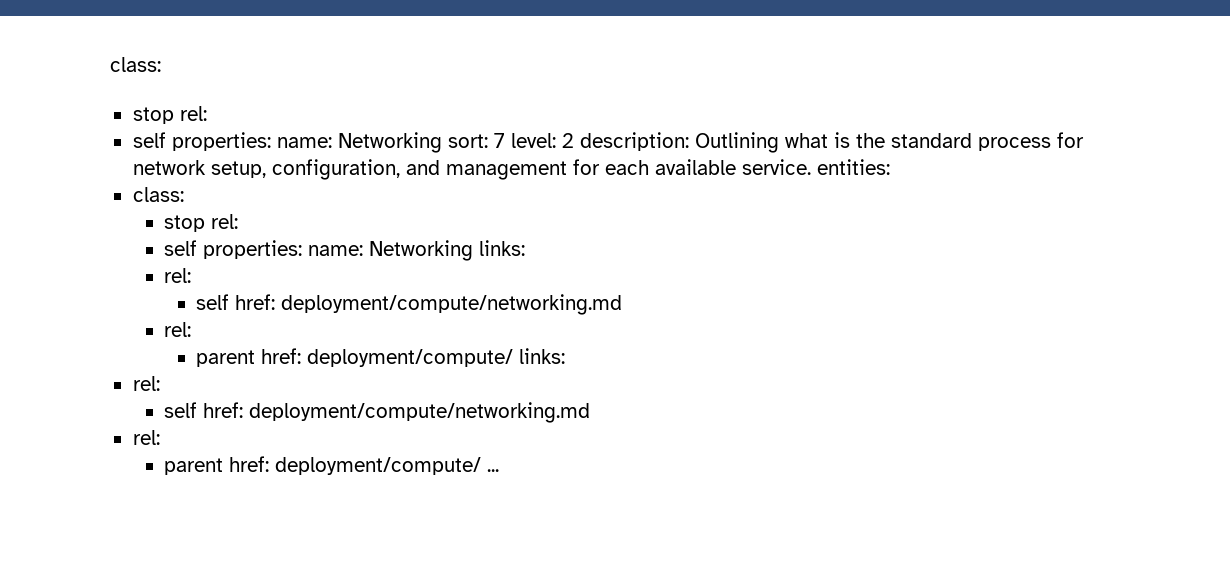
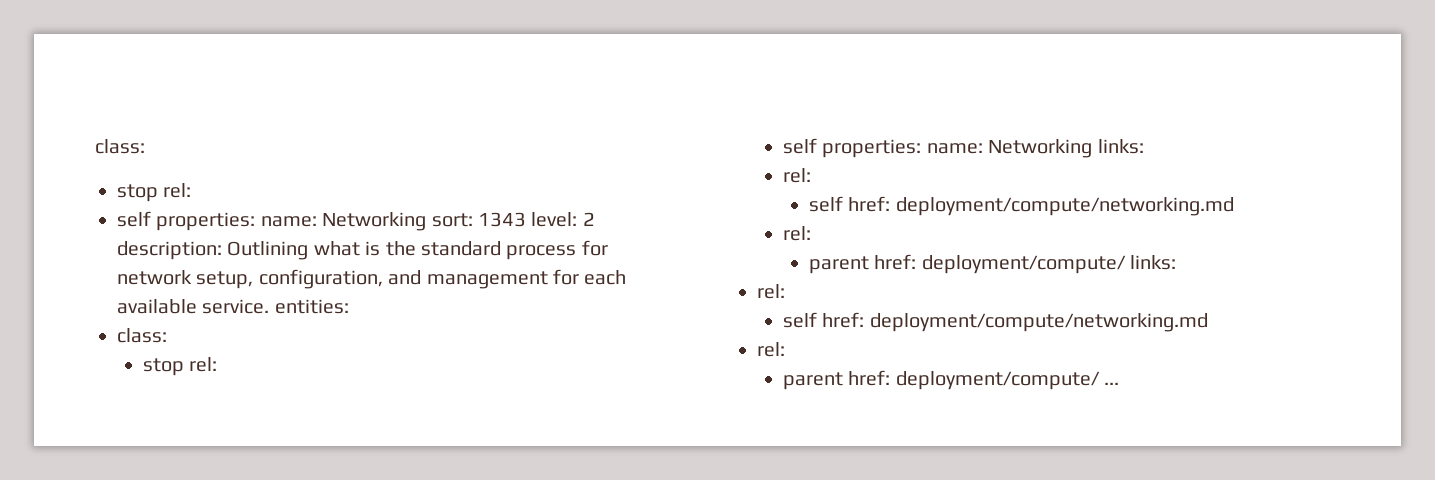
- self properties: name: Networking sort: 7 level: 2 description: Outlining what is the standard process for network setup, configuration, and management for each available service. entities:
+ self properties: name: Networking sort: 1343 level: 2 description: Outlining what is the standard process for network setup, configuration, and management for each available service. entities:

